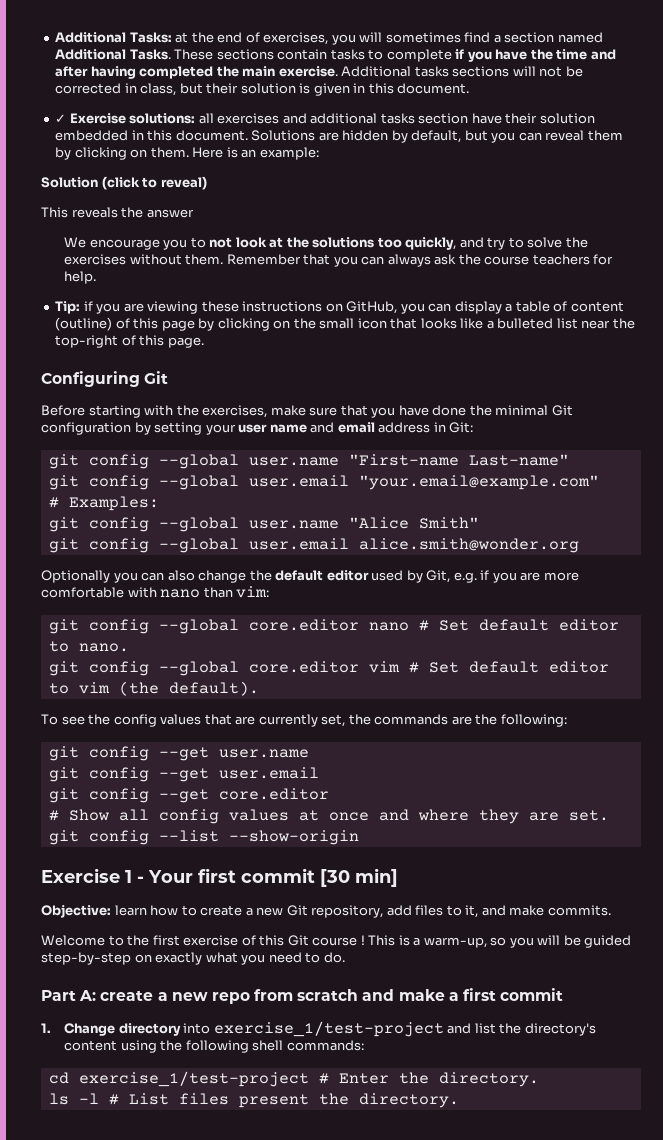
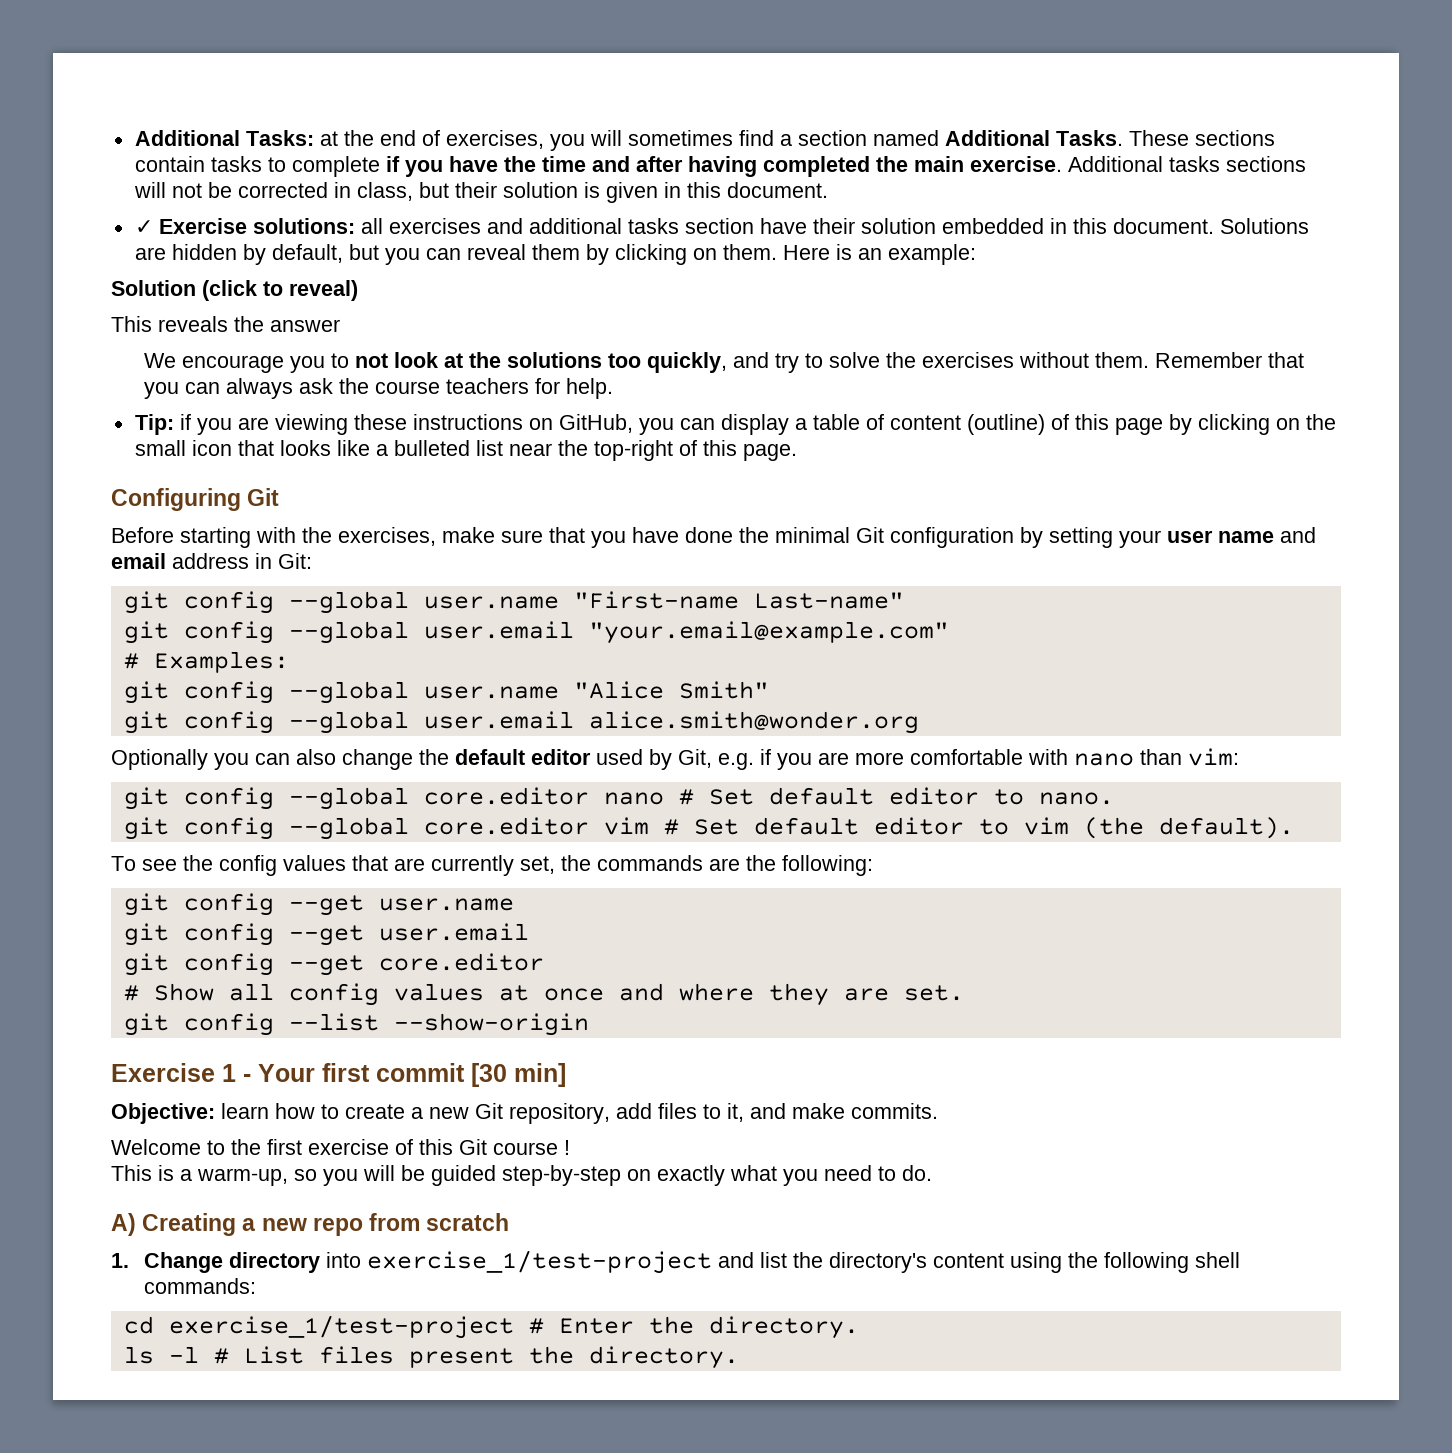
- Welcome to the first exercise of this Git course ! This is a warm-up, so you will be guided step-by-step on exactly what you need to do.
+ Welcome to the first exercise of this Git course !
+ This is a warm-up, so you will be guided step-by-step on exactly what you need to do.
- Part A: create a new repo from scratch and make a first commit
+ A) Creating a new repo from scratch

